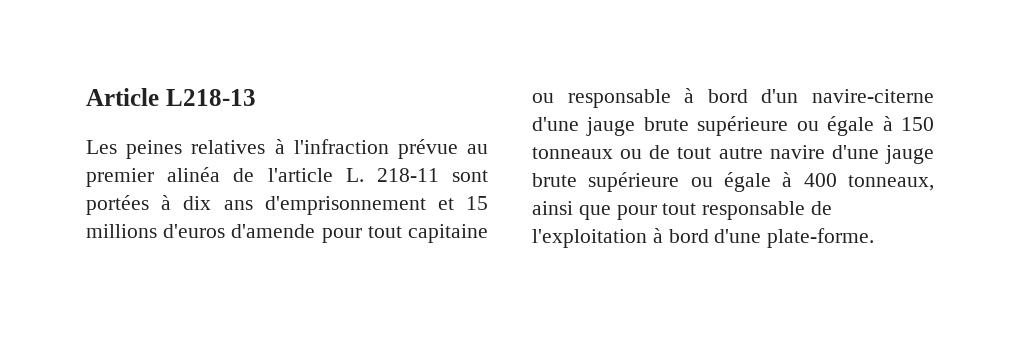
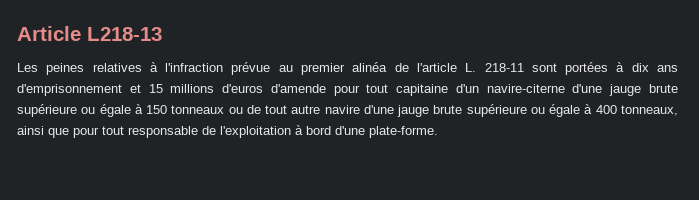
- Les peines relatives à l'infraction prévue au premier alinéa de l'article L. 218-11 sont portées à dix ans d'emprisonnement et 15 millions d'euros d'amende pour tout capitaine ou responsable à bord d'un navire-citerne d'une jauge brute supérieure ou égale à 150 tonneaux ou de tout autre navire d'une jauge brute supérieure ou égale à 400 tonneaux, ainsi que pour tout responsable de l'exploitation à bord d'une plate-forme.
+ Les peines relatives à l'infraction prévue au premier alinéa de l'article L. 218-11 sont portées à dix ans d'emprisonnement et 15 millions d'euros d'amende pour tout capitaine d'un navire-citerne d'une jauge brute supérieure ou égale à 150 tonneaux ou de tout autre navire d'une jauge brute supérieure ou égale à 400 tonneaux, ainsi que pour tout responsable de l'exploitation à bord d'une plate-forme.

